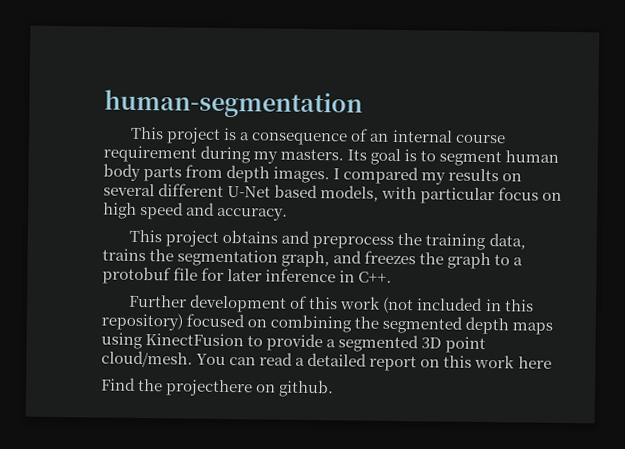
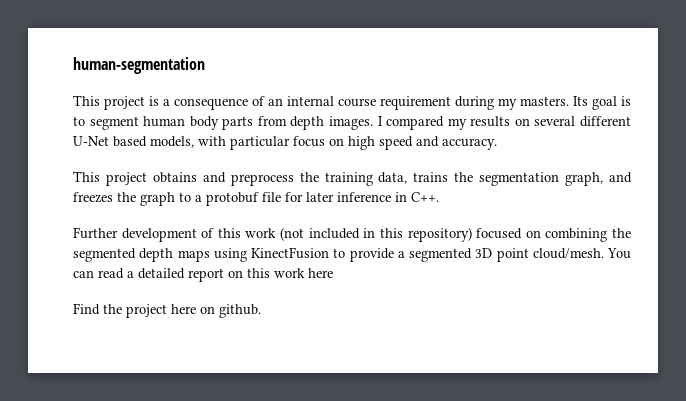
- Find the projecthere on github.
+ Find the project here on github.

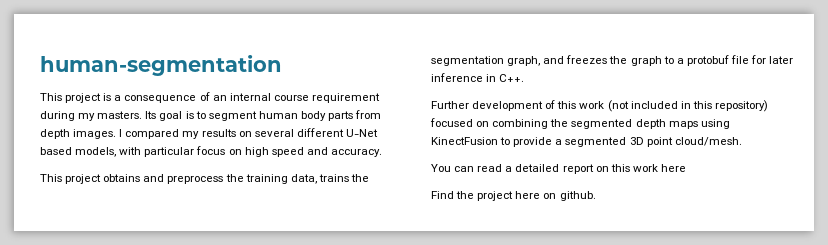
- Further development of this work (not included in this repository) focused on combining the segmented depth maps using KinectFusion to provide a segmented 3D point cloud/mesh. You can read a detailed report on this work here
+ Further development of this work (not included in this repository) focused on combining the segmented depth maps using KinectFusion to provide a segmented 3D point cloud/mesh.
+ You can read a detailed report on this work here

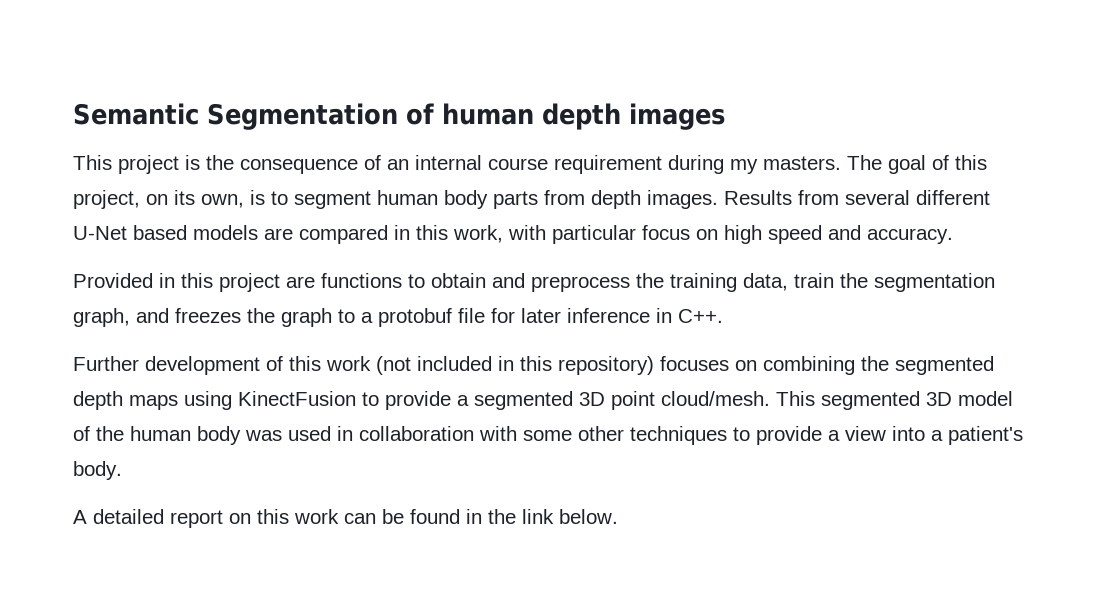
- human-segmentation
+ Semantic Segmentation of human depth images
- This project is a consequence of an internal course requirement during my masters.
+ This project is the consequence of an internal course requirement during my masters.
- Its goal is to segment human body parts from depth images.
+ The goal of this project, on its own, is to segment human body parts from depth images.
- I compared my results on several different U-Net based models, with particular focus on high speed and accuracy.
+ Results from several different U-Net based models are compared in this work, with particular focus on high speed and accuracy.
- This project obtains and preprocess the training data, trains the segmentation graph, and freezes the graph to a protobuf file for later inference in C++.
+ Provided in this project are functions to obtain and preprocess the training data, train the segmentation graph, and freezes the graph to a protobuf file for later inference in C++.
- Further development of this work (not included in this repository) focused on combining the segmented depth maps using KinectFusion to provide a segmented 3D point cloud/mesh.
- You can read a detailed report on this work here
- Find the project here on github.
+ Further development of this work (not included in this repository) focuses on combining the segmented depth maps using KinectFusion to provide a segmented 3D point cloud/mesh. This segmented 3D model of the human body was used in collaboration with some other techniques to provide a view into a patient's body.
+ A detailed report on this work can be found in the link below.

